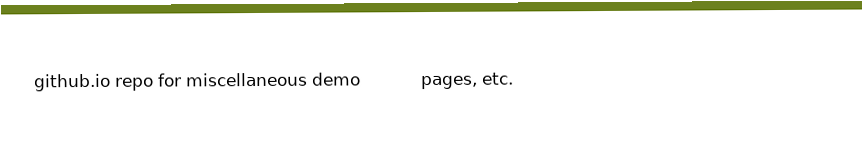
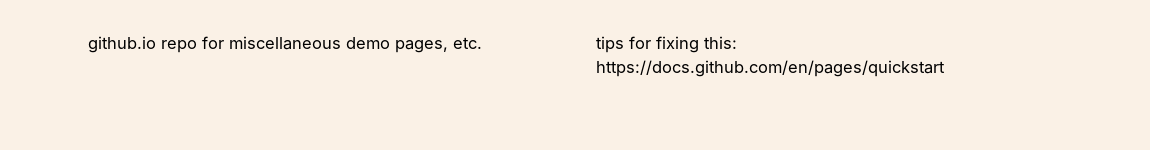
+ tips for fixing this: https://docs.github.com/en/pages/quickstart

